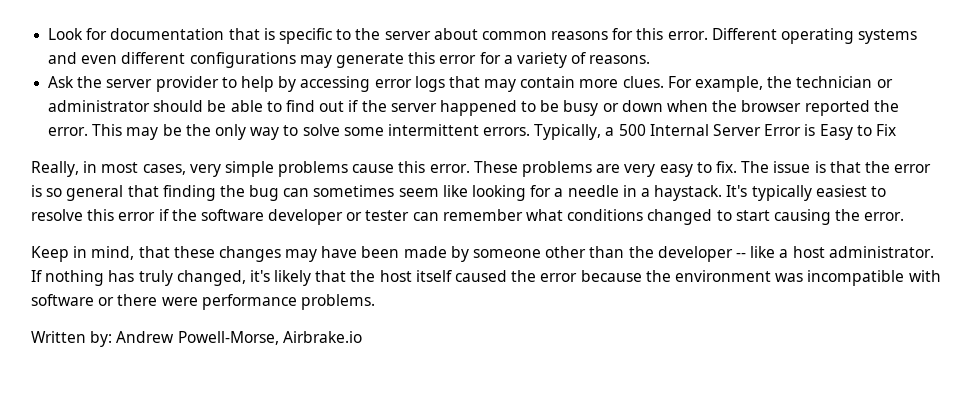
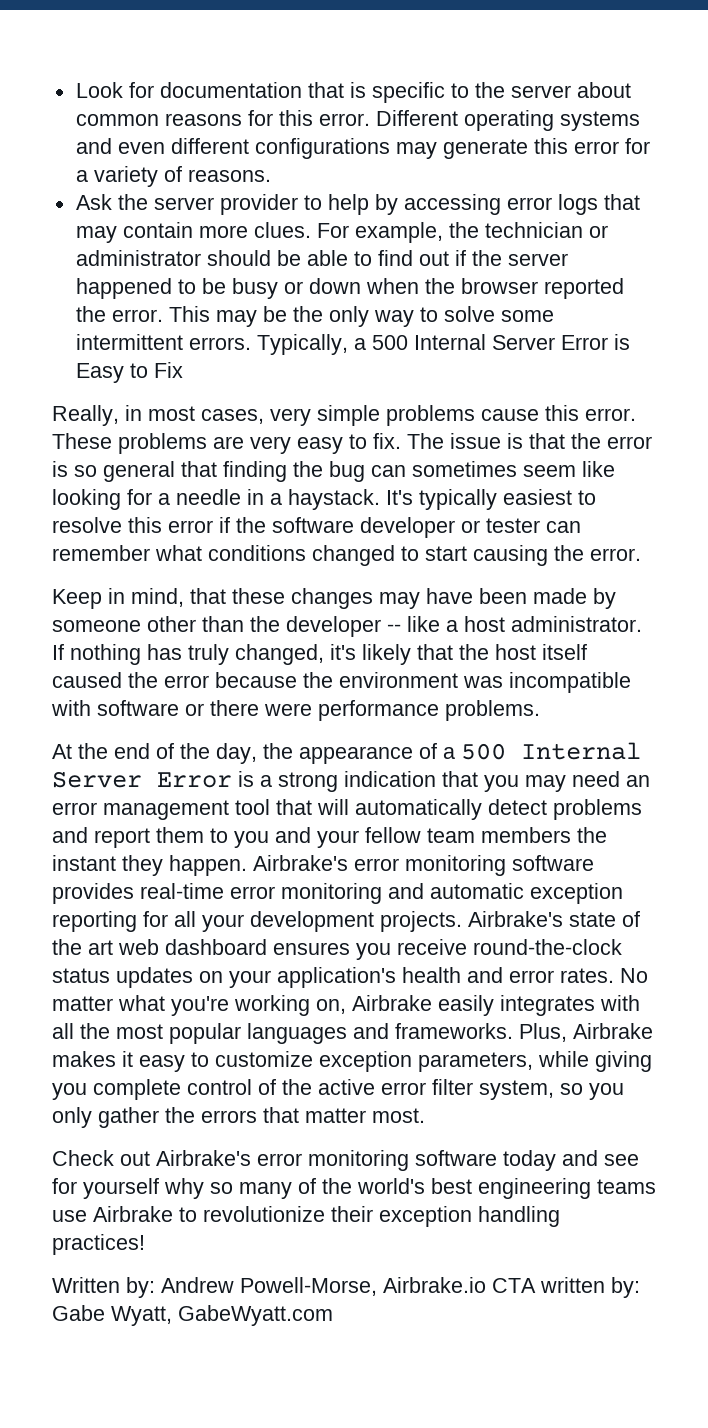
+ At the end of the day, the appearance of a 500 Internal Server Error is a strong indication that you may need an error management tool that will automatically detect problems and report them to you and your fellow team members the instant they happen. Airbrake's error monitoring software provides real-time error monitoring and automatic exception reporting for all your development projects. Airbrake's state of the art web dashboard ensures you receive round-the-clock status updates on your application's health and error rates. No matter what you're working on, Airbrake easily integrates with all the most popular languages and frameworks. Plus, Airbrake makes it easy to customize exception parameters, while giving you complete control of the active error filter system, so you only gather the errors that matter most.
+ Check out Airbrake's error monitoring software today and see for yourself why so many of the world's best engineering teams use Airbrake to revolutionize their exception handling practices!
- Written by: Andrew Powell-Morse, Airbrake.io
+ Written by: Andrew Powell-Morse, Airbrake.io CTA written by: Gabe Wyatt, GabeWyatt.com

